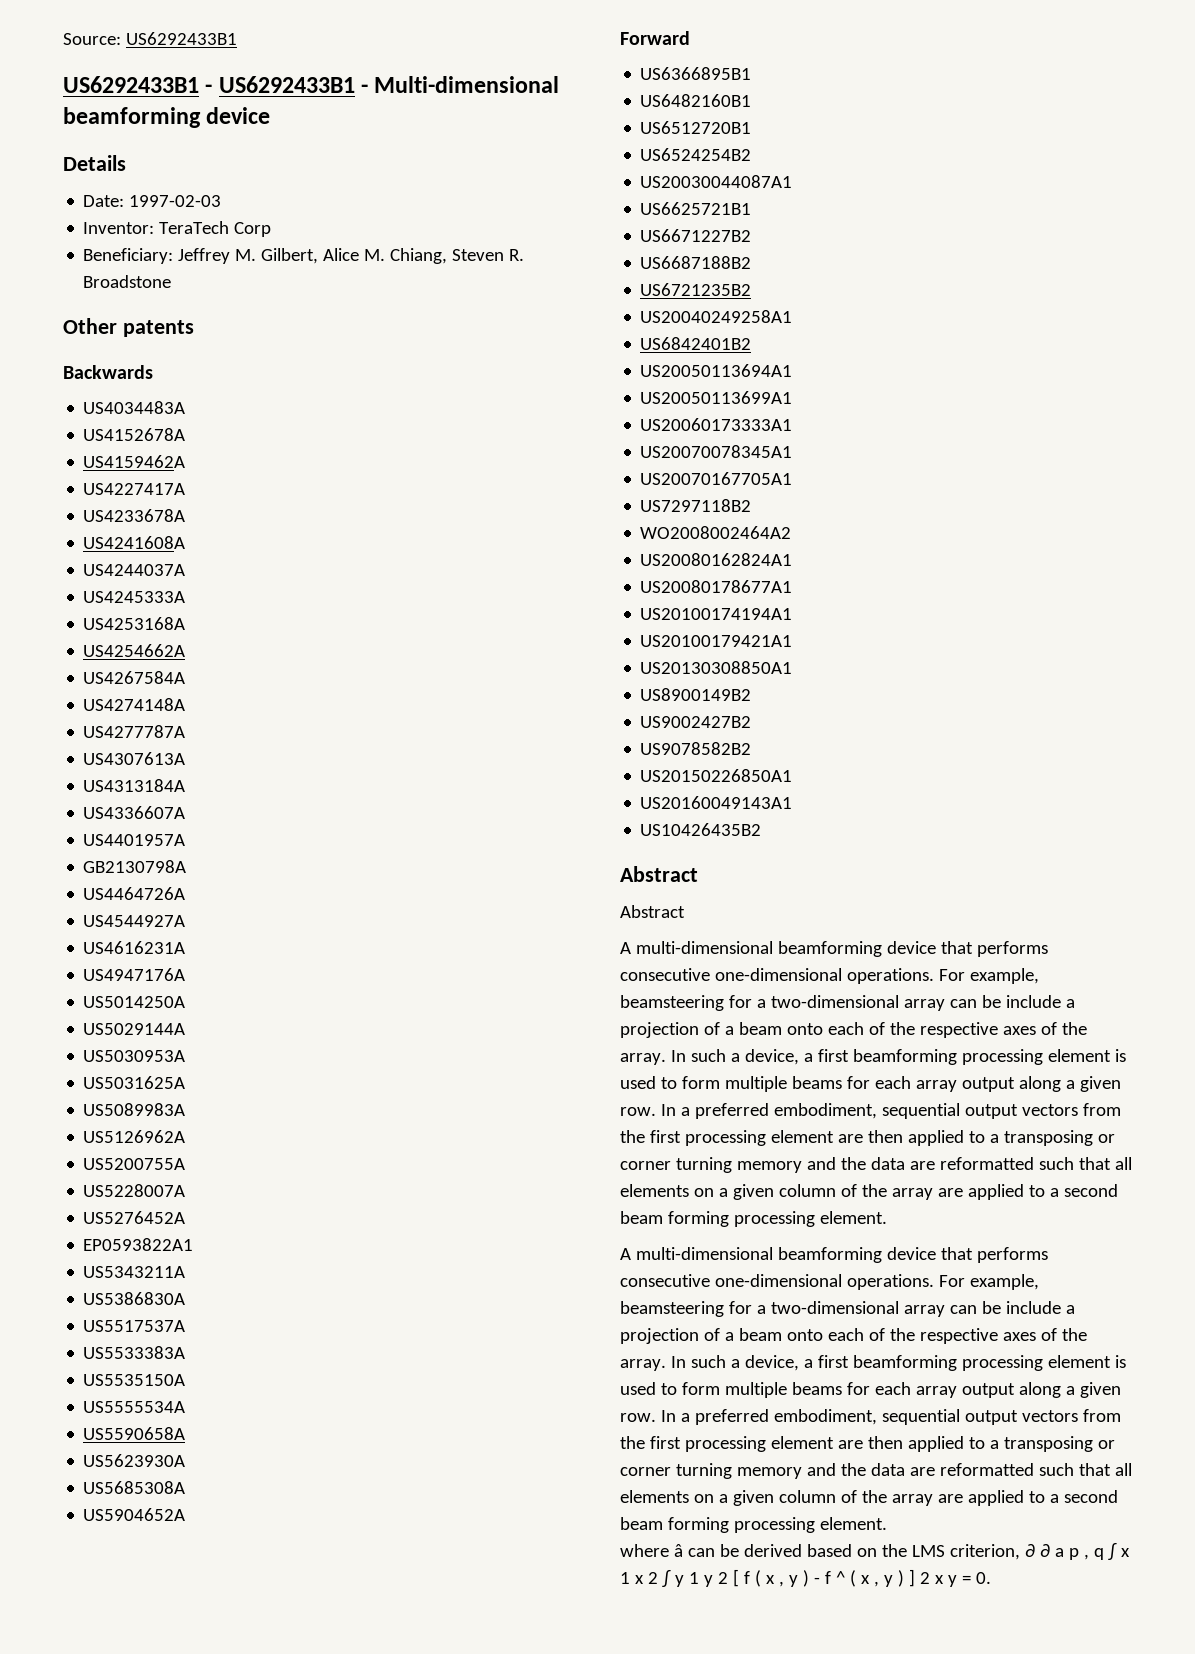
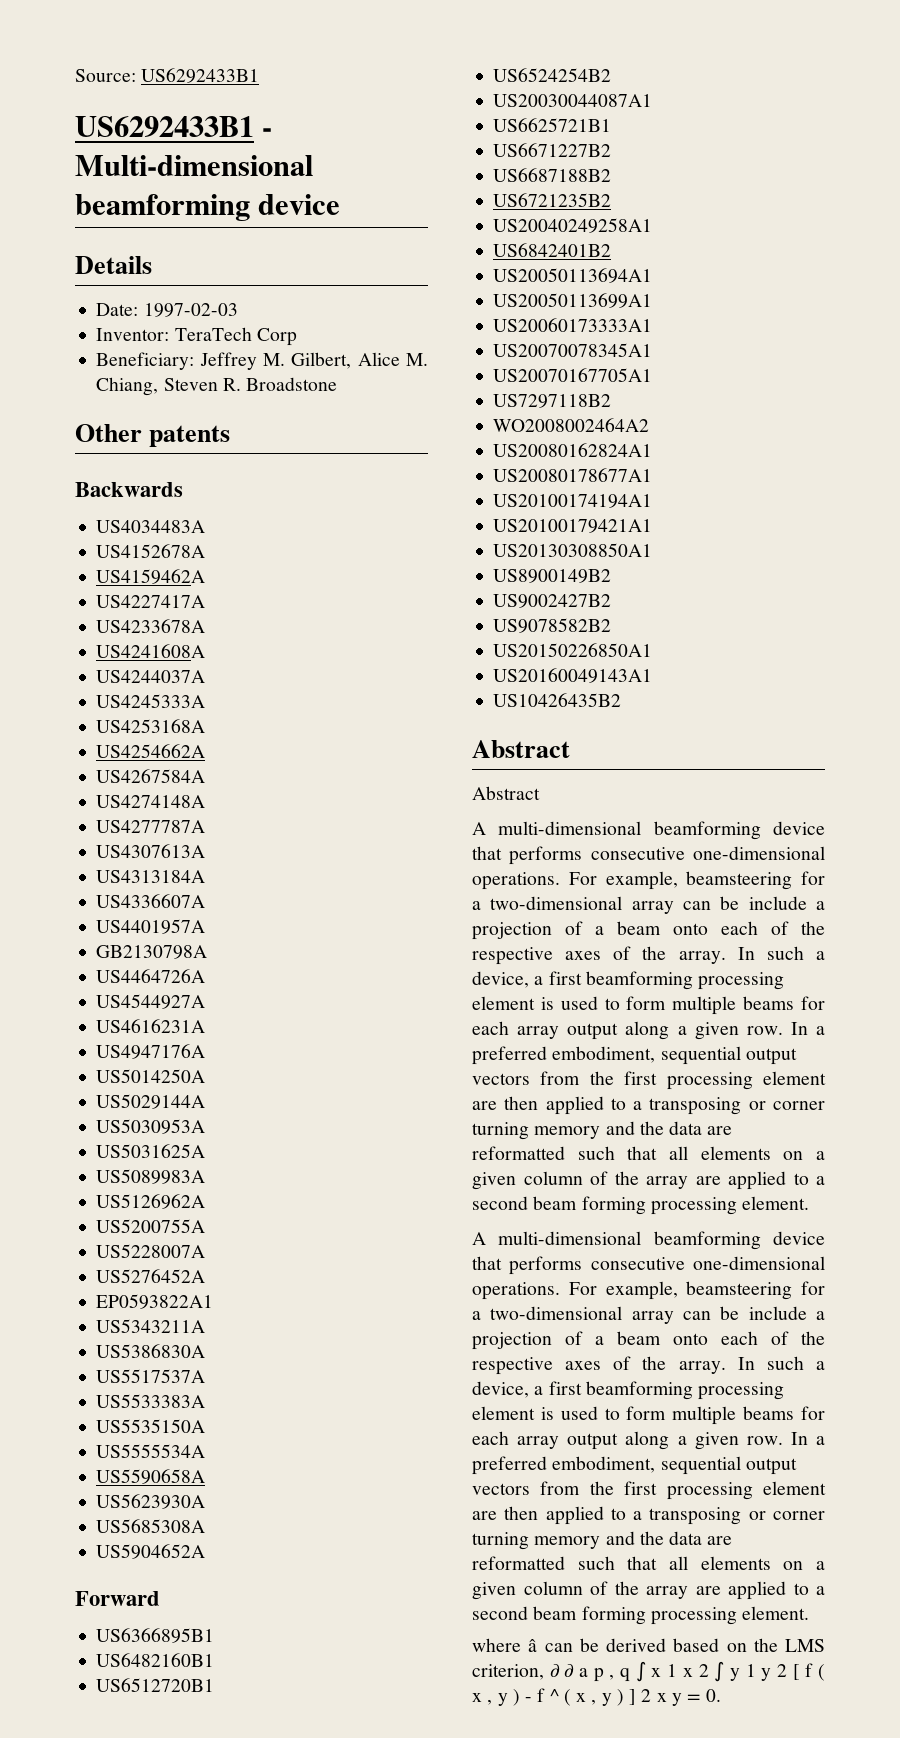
- US6292433B1 - US6292433B1 - Multi-dimensional beamforming device
+ US6292433B1 - Multi-dimensional beamforming device

